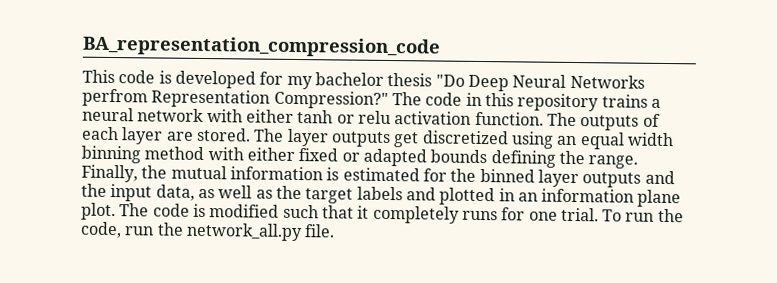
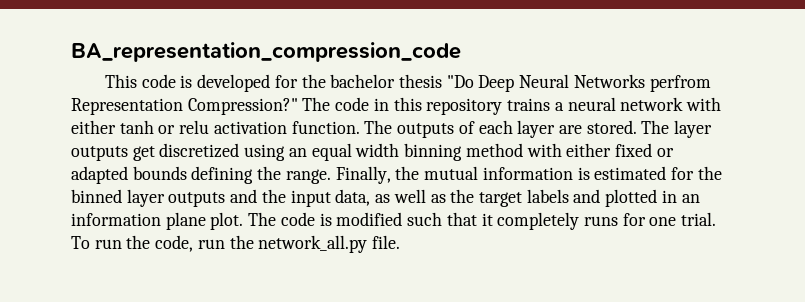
- This code is developed for my bachelor thesis "Do Deep Neural Networks perfrom Representation Compression?"
+ This code is developed for the bachelor thesis "Do Deep Neural Networks perfrom Representation Compression?"

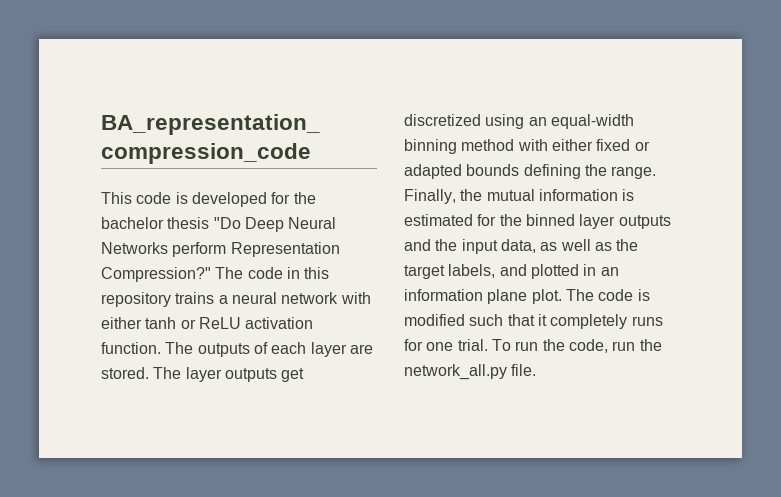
- This code is developed for the bachelor thesis "Do Deep Neural Networks perfrom Representation Compression?"
+ This code is developed for the bachelor thesis "Do Deep Neural Networks perform Representation Compression?"
- The code in this repository trains a neural network with either tanh or relu activation function.
+ The code in this repository trains a neural network with either tanh or ReLU activation function.
- The layer outputs get discretized using an equal width binning method with either fixed or adapted bounds defining the range.
+ The layer outputs get discretized using an equal-width binning method with either fixed or adapted bounds defining the range.
- Finally, the mutual information is estimated for the binned layer outputs and the input data, as well as the target labels and plotted in an information plane plot.
+ Finally, the mutual information is estimated for the binned layer outputs and the input data, as well as the target labels, and plotted in an information plane plot.

